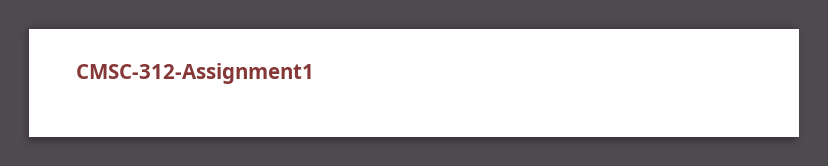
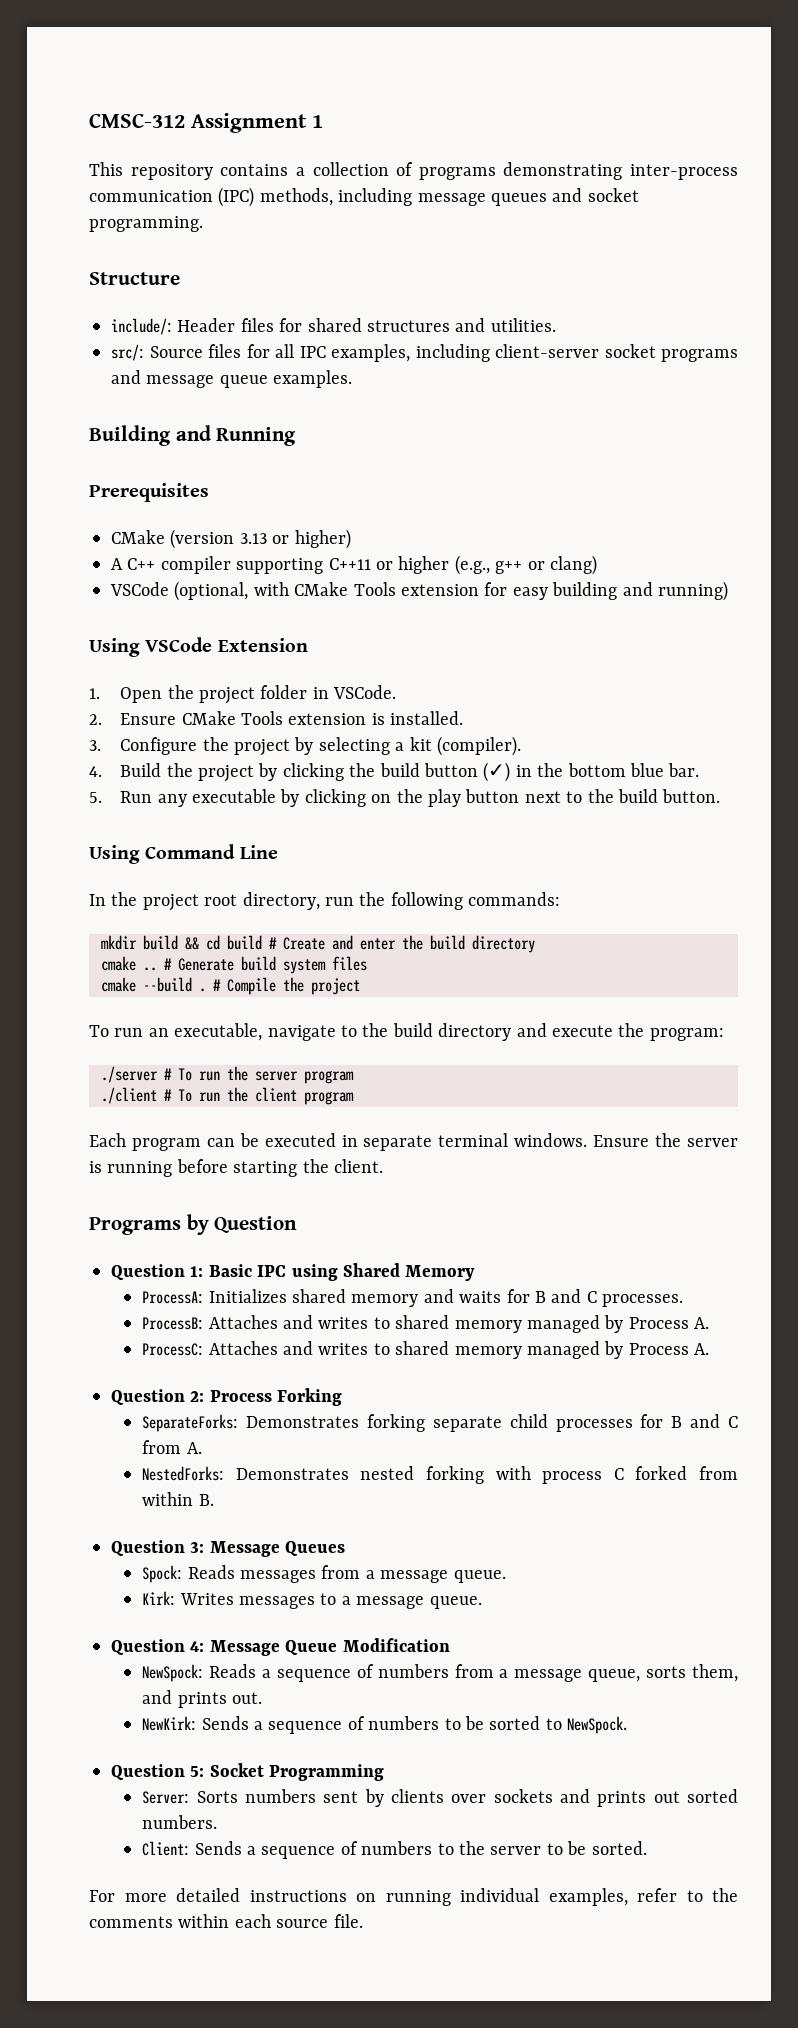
- CMSC-312-Assignment1
+ CMSC-312 Assignment 1
+ This repository contains a collection of programs demonstrating inter-process communication (IPC) methods, including message queues and socket programming.
+ Structure
+ include/: Header files for shared structures and utilities.
+ src/: Source files for all IPC examples, including client-server socket programs and message queue examples.
+ Building and Running
+ Prerequisites
+ CMake (version 3.13 or higher)
+ A C++ compiler supporting C++11 or higher (e.g., g++ or clang)
+ VSCode (optional, with CMake Tools extension for easy building and running)
+ Using VSCode Extension
+ 1. Open the project folder in VSCode.
+ 2. Ensure CMake Tools extension is installed.
+ 3. Configure the project by selecting a kit (compiler).
+ 4. Build the project by clicking the build button (✓) in the bottom blue bar.
+ 5. Run any executable by clicking on the play button next to the build button.
+ Using Command Line
+ In the project root directory, run the following commands:
+ mkdir build && cd build # Create and enter the build directory
+ cmake .. # Generate build system files
+ cmake --build . # Compile the project
+ To run an executable, navigate to the build directory and execute the program:
+ ./server # To run the server program
+ ./client # To run the client program
+ Each program can be executed in separate terminal windows. Ensure the server is running before starting the client.
+ Programs by Question
+ Question 1: Basic IPC using Shared Memory
+ ProcessA: Initializes shared memory and waits for B and C processes.
+ ProcessB: Attaches and writes to shared memory managed by Process A.
+ ProcessC: Attaches and writes to shared memory managed by Process A.
+ Question 2: Process Forking
+ SeparateForks: Demonstrates forking separate child processes for B and C from A.
+ NestedForks: Demonstrates nested forking with process C forked from within B.
+ Question 3: Message Queues
+ Spock: Reads messages from a message queue.
+ Kirk: Writes messages to a message queue.
+ Question 4: Message Queue Modification
+ NewSpock: Reads a sequence of numbers from a message queue, sorts them, and prints out.
+ NewKirk: Sends a sequence of numbers to be sorted to NewSpock.
+ Question 5: Socket Programming
+ Server: Sorts numbers sent by clients over sockets and prints out sorted numbers.
+ Client: Sends a sequence of numbers to the server to be sorted.
+ For more detailed instructions on running individual examples, refer to the comments within each source file.

